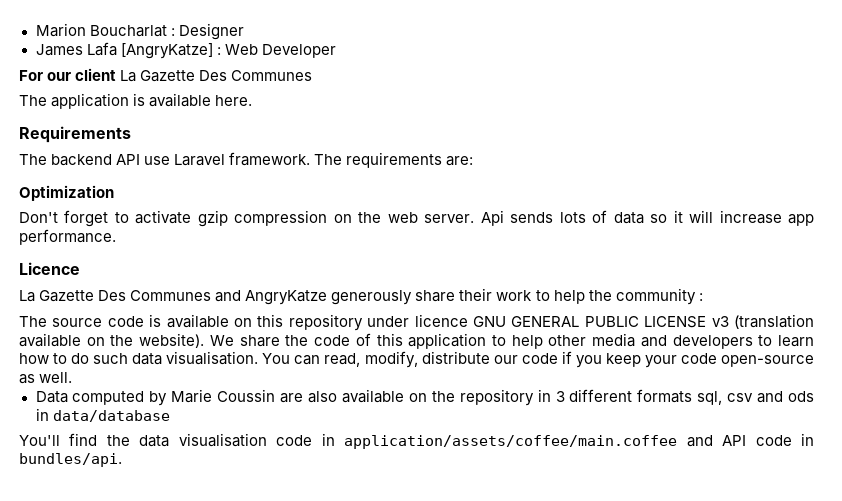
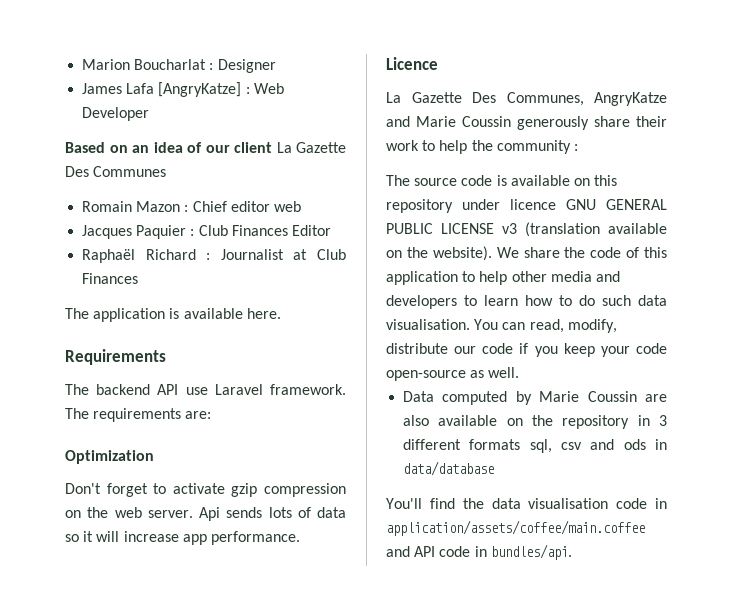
- For our client La Gazette Des Communes
+ Based on an idea of our client La Gazette Des Communes
+ Romain Mazon : Chief editor web
+ Jacques Paquier : Club Finances Editor
+ Raphaël Richard : Journalist at Club Finances
- La Gazette Des Communes and AngryKatze generously share their work to help the community :
+ La Gazette Des Communes, AngryKatze and Marie Coussin generously share their work to help the community :

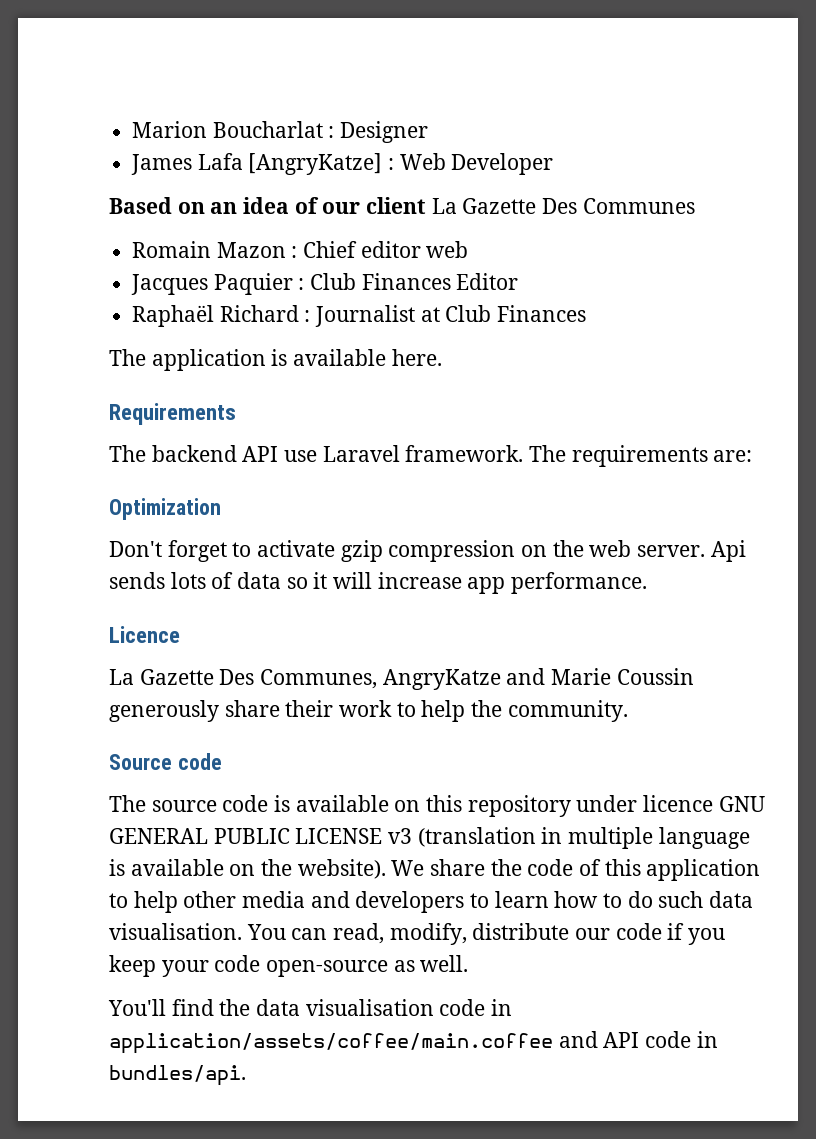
- La Gazette Des Communes, AngryKatze and Marie Coussin generously share their work to help the community :
+ La Gazette Des Communes, AngryKatze and Marie Coussin generously share their work to help the community.
+ Source code
- The source code is available on this repository under licence GNU GENERAL PUBLIC LICENSE v3 (translation available on the website).
+ The source code is available on this repository under licence GNU GENERAL PUBLIC LICENSE v3 (translation in multiple language is available on the website).
- Data computed by Marie Coussin are also available on the repository in 3 different formats sql, csv and ods in data/database

